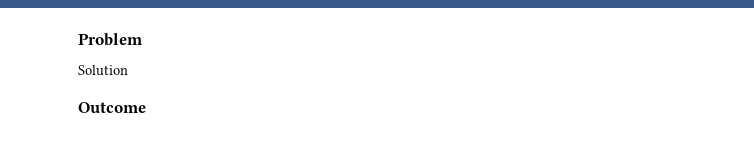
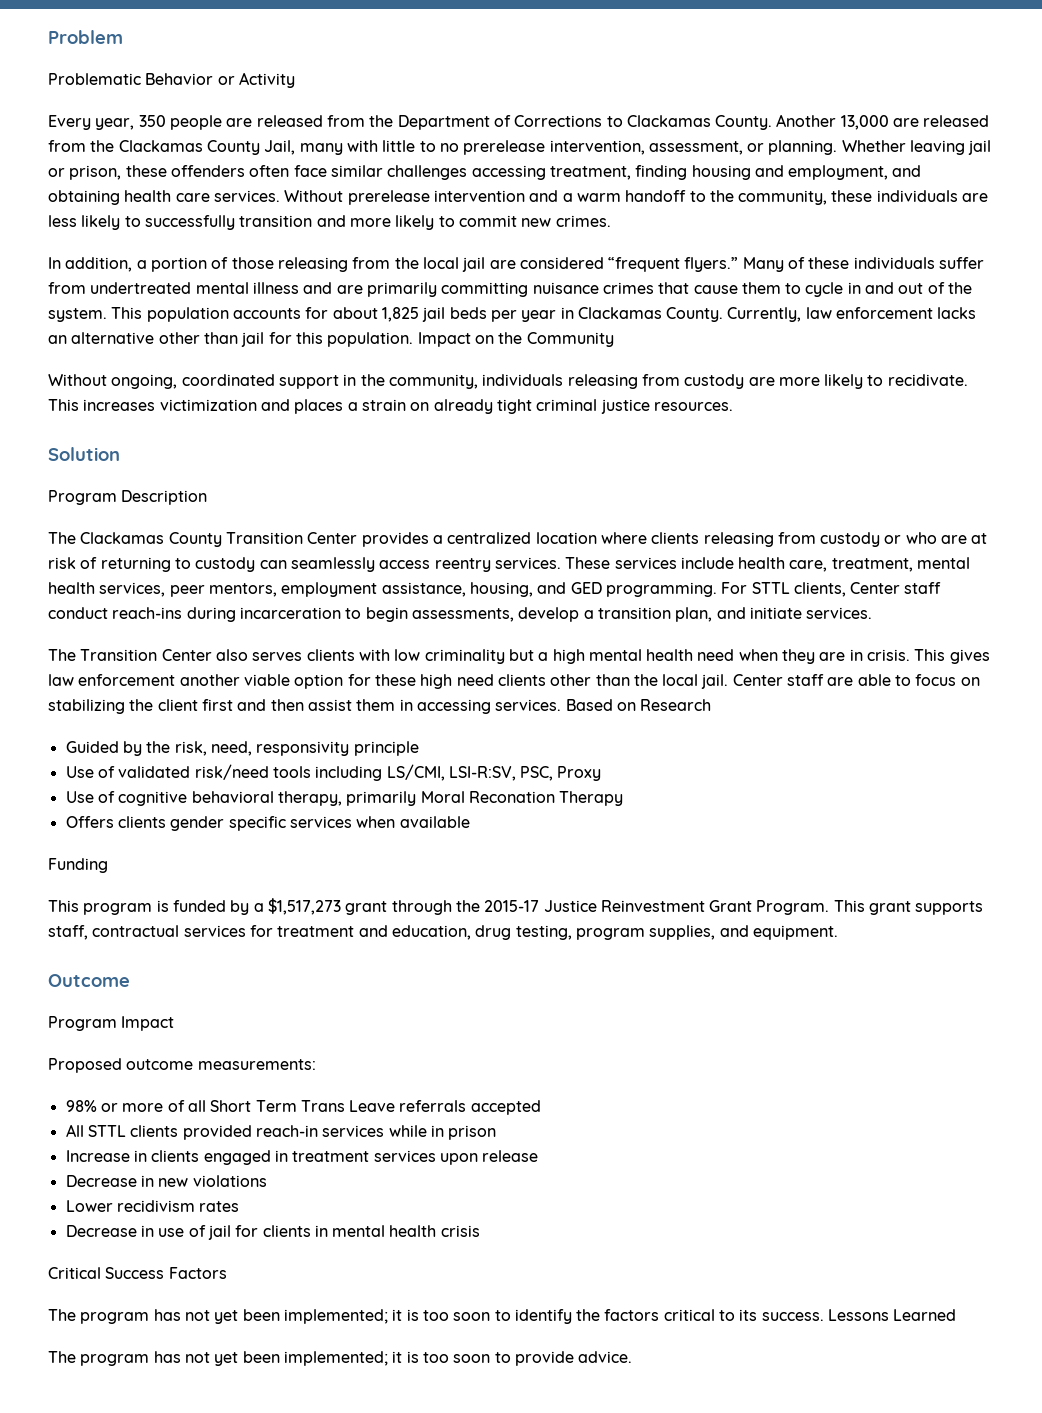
+ Problematic Behavior or Activity
+ Every year, 350 people are released from the Department of Corrections to Clackamas County. Another 13,000 are released from the Clackamas County Jail, many with little to no prerelease intervention, assessment, or planning. Whether leaving jail or prison, these offenders often face similar challenges accessing treatment, finding housing and employment, and obtaining health care services. Without prerelease intervention and a warm handoff to the community, these individuals are less likely to successfully transition and more likely to commit new crimes.
+ In addition, a portion of those releasing from the local jail are considered “frequent flyers.” Many of these individuals suffer from undertreated mental illness and are primarily committing nuisance crimes that cause them to cycle in and out of the system. This population accounts for about 1,825 jail beds per year in Clackamas County. Currently, law enforcement lacks an alternative other than jail for this population. Impact on the Community
+ Without ongoing, coordinated support in the community, individuals releasing from custody are more likely to recidivate. This increases victimization and places a strain on already tight criminal justice resources.
  Solution
+ Program Description
+ The Clackamas County Transition Center provides a centralized location where clients releasing from custody or who are at risk of returning to custody can seamlessly access reentry services. These services include health care, treatment, mental health services, peer mentors, employment assistance, housing, and GED programming. For STTL clients, Center staff conduct reach-ins during incarceration to begin assessments, develop a transition plan, and initiate services.
+ The Transition Center also serves clients with low criminality but a high mental health need when they are in crisis. This gives law enforcement another viable option for these high need clients other than the local jail. Center staff are able to focus on stabilizing the client first and then assist them in accessing services. Based on Research
+ Guided by the risk, need, responsivity principle
+ Use of validated risk/need tools including LS/CMI, LSI-R:SV, PSC, Proxy
+ Use of cognitive behavioral therapy, primarily Moral Reconation Therapy
+ Offers clients gender specific services when available
+ Funding
+ This program is funded by a $1,517,273 grant through the 2015-17 Justice Reinvestment Grant Program. This grant supports staff, contractual services for treatment and education, drug testing, program supplies, and equipment.
  Outcome
+ Program Impact
+ Proposed outcome measurements:
+ 98% or more of all Short Term Trans Leave referrals accepted
+ All STTL clients provided reach-in services while in prison
+ Increase in clients engaged in treatment services upon release
+ Decrease in new violations
+ Lower recidivism rates
+ Decrease in use of jail for clients in mental health crisis
+ Critical Success Factors
+ The program has not yet been implemented; it is too soon to identify the factors critical to its success. Lessons Learned
+ The program has not yet been implemented; it is too soon to provide advice.

